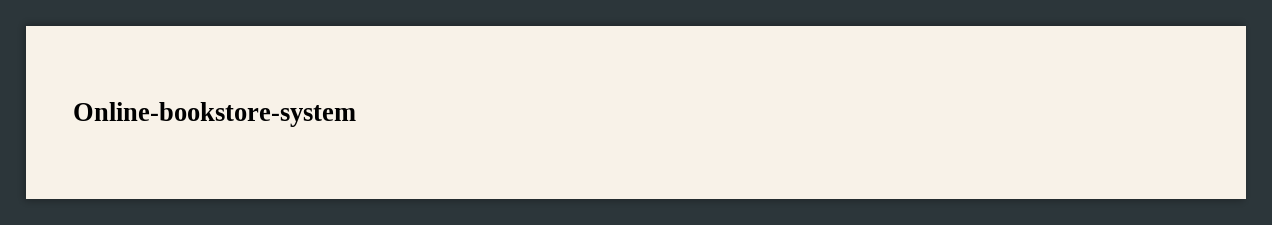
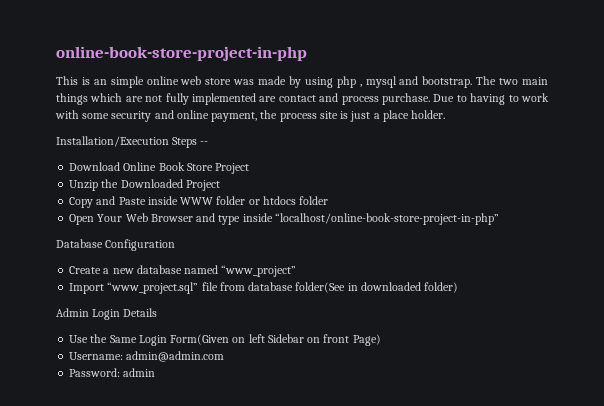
- Online-bookstore-system
+ online-book-store-project-in-php
+ This is an simple online web store was made by using php , mysql and bootstrap. The two main things which are not fully implemented are contact and process purchase. Due to having to work with some security and online payment, the process site is just a place holder.
+ Installation/Execution Steps --
+ Download Online Book Store Project
+ Unzip the Downloaded Project
+ Copy and Paste inside WWW folder or htdocs folder
+ Open Your Web Browser and type inside “localhost/online-book-store-project-in-php”
+ Database Configuration
+ Create a new database named “www_project”
+ Import “www_project.sql” file from database folder(See in downloaded folder)
+ Admin Login Details
+ Use the Same Login Form(Given on left Sidebar on front Page)
+ Username: admin@admin.com
+ Password: admin

